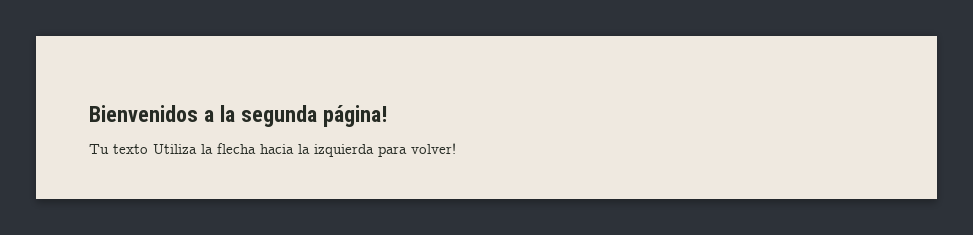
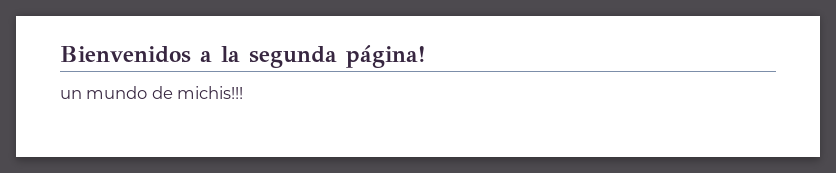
- Tu texto Utiliza la flecha hacia la izquierda para volver!
+ un mundo de michis!!!

